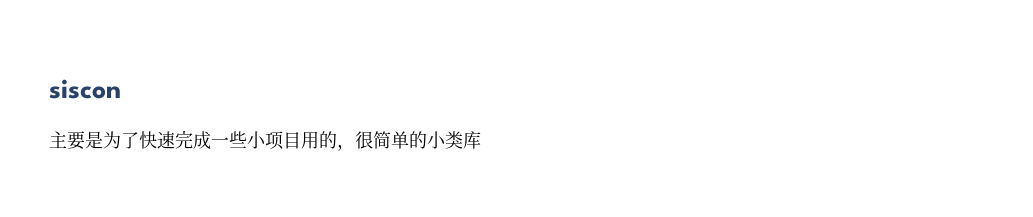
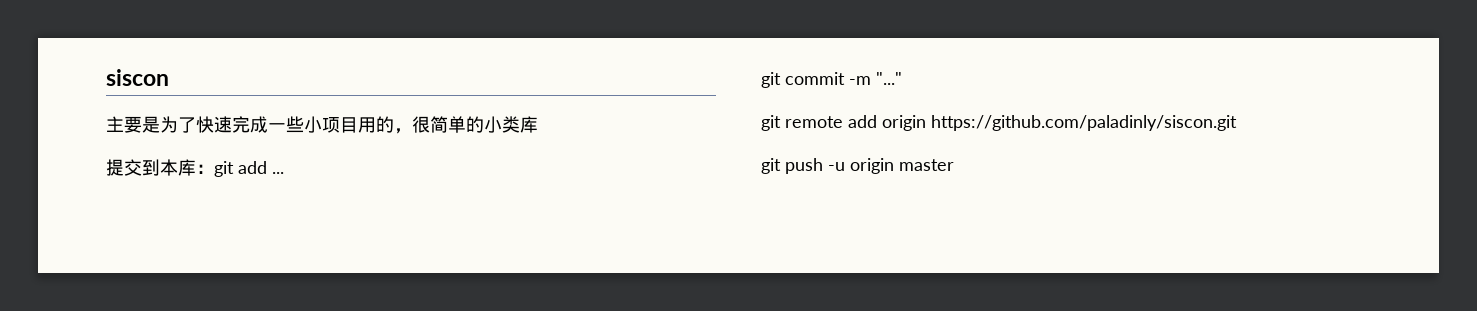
+ 提交到本库：git add ...
+ git commit -m "..."
+ git remote add origin https://github.com/paladinly/siscon.git
+ git push -u origin master

